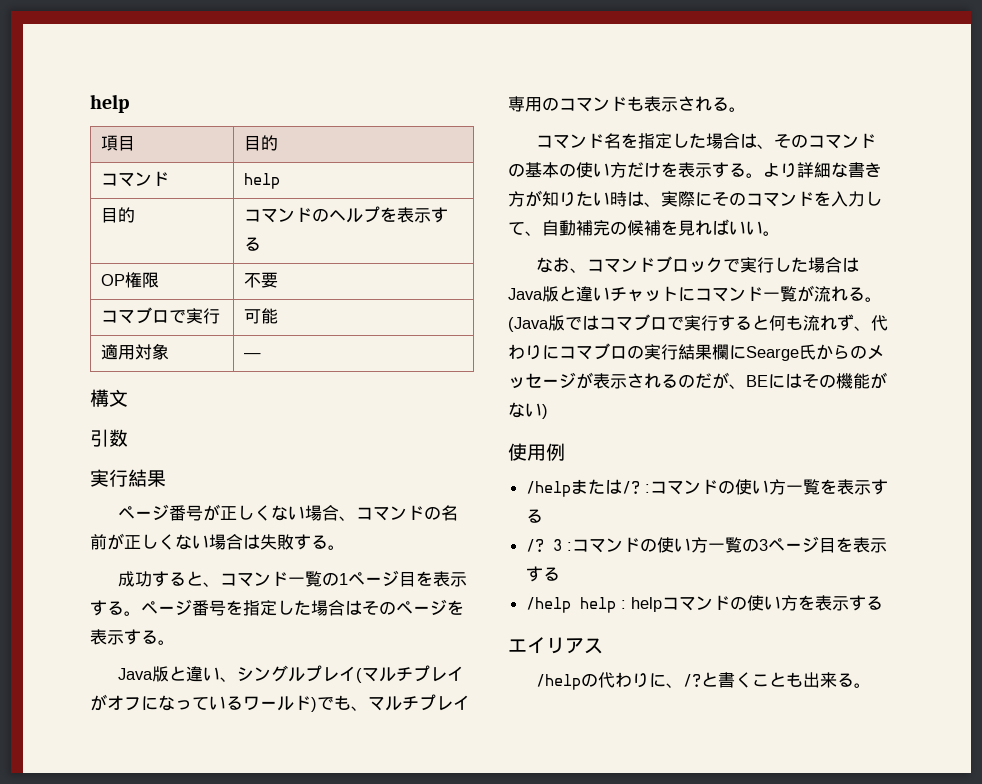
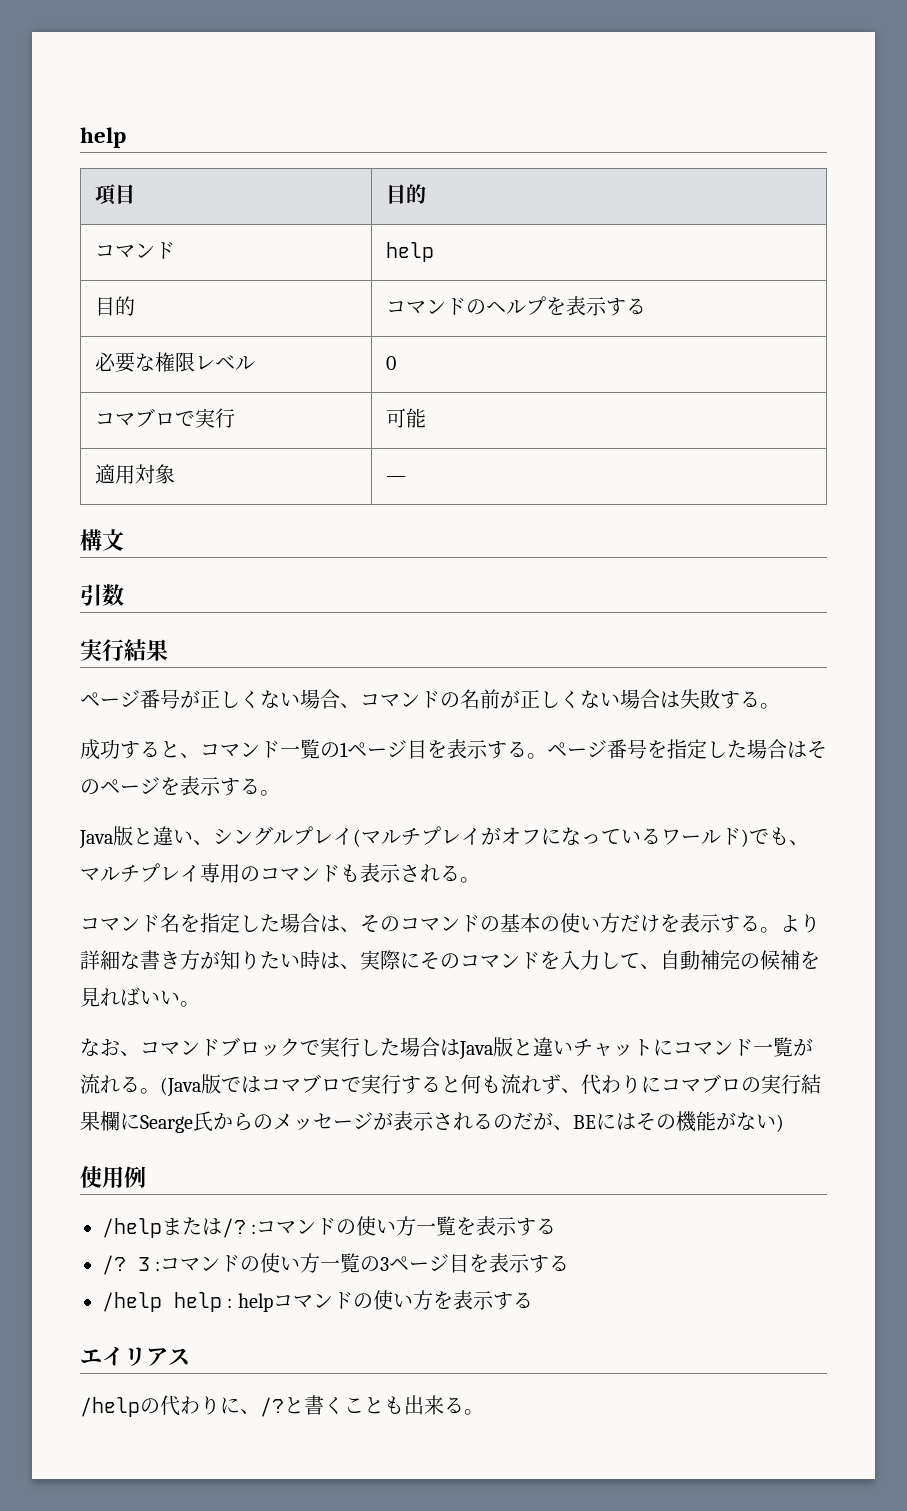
- OP権限 | 不要
+ 必要な権限レベル | 0

